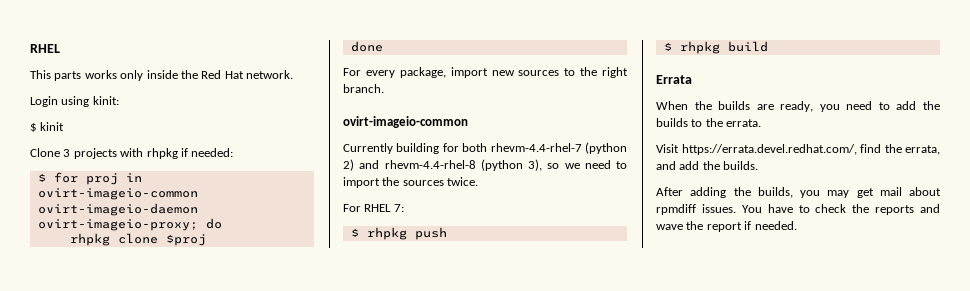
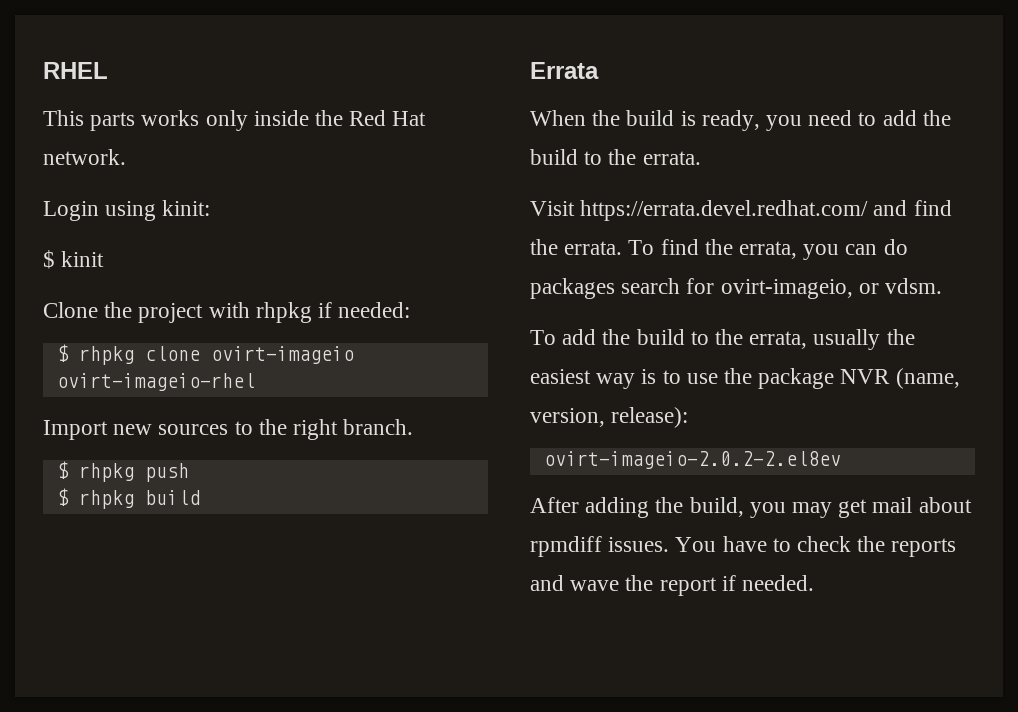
- Clone 3 projects with rhpkg if needed:
+ Clone the project with rhpkg if needed:
- $ for proj in ovirt-imageio-common ovirt-imageio-daemon ovirt-imageio-proxy; do
- rhpkg clone $proj
- done
- For every package, import new sources to the right branch.
- ovirt-imageio-common
- Currently building for both rhevm-4.4-rhel-7 (python 2) and rhevm-4.4-rhel-8 (python 3), so we need to import the sources twice.
- For RHEL 7:
+ $ rhpkg clone ovirt-imageio ovirt-imageio-rhel
+ Import new sources to the right branch.
- When the builds are ready, you need to add the builds to the errata.
+ When the build is ready, you need to add the build to the errata.
- Visit https://errata.devel.redhat.com/, find the errata, and add the builds.
+ Visit https://errata.devel.redhat.com/ and find the errata. To find the errata, you can do packages search for ovirt-imageio, or vdsm.
+ To add the build to the errata, usually the easiest way is to use the package NVR (name, version, release):
+ ovirt-imageio-2.0.2-2.el8ev
- After adding the builds, you may get mail about rpmdiff issues.
+ After adding the build, you may get mail about rpmdiff issues.

